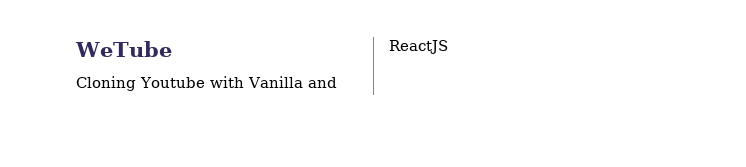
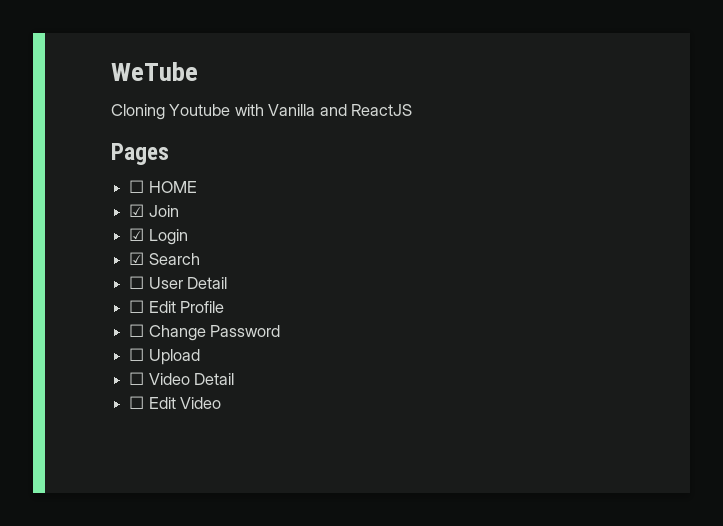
+ Pages
+ ☐ HOME
+ ☑ Join
+ ☑ Login
+ ☑ Search
+ ☐ User Detail
+ ☐ Edit Profile
+ ☐ Change Password
+ ☐ Upload
+ ☐ Video Detail
+ ☐ Edit Video

